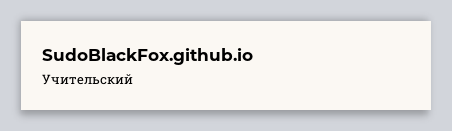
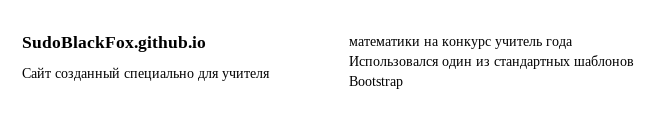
- Учительский
+ Сайт созданный специально для учителя математики на конкурс учитель года Использовался один из стандартных шаблонов Bootstrap

